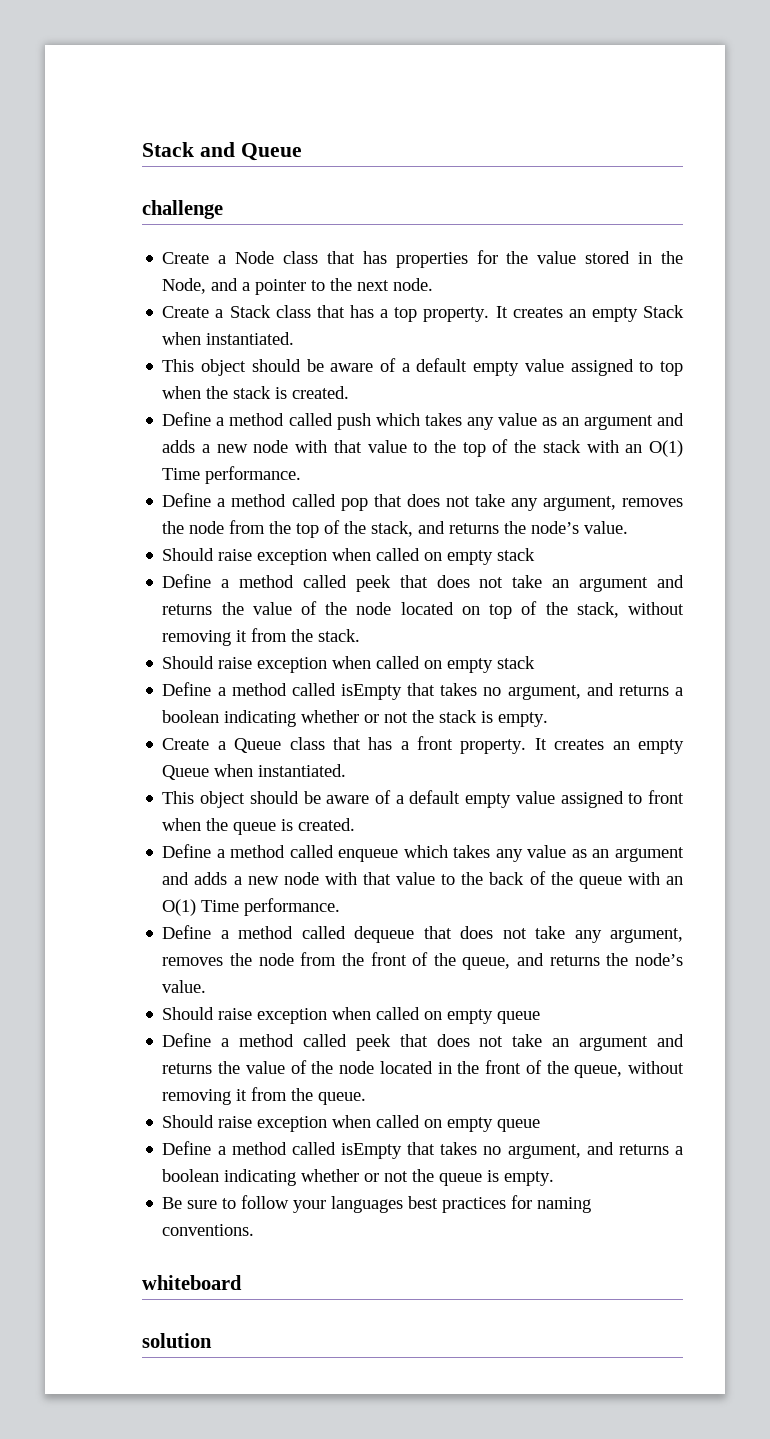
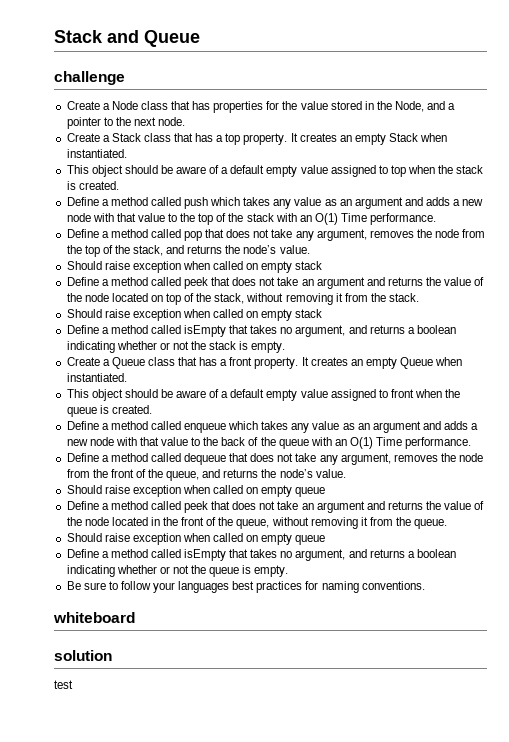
+ test

